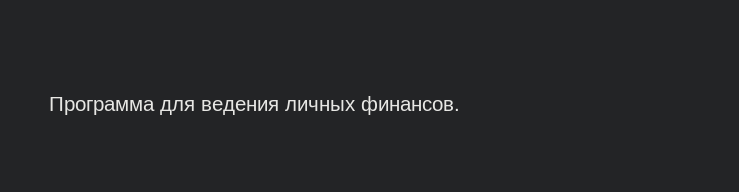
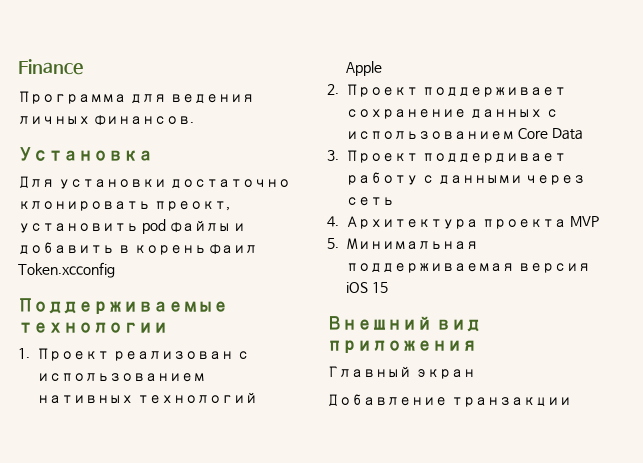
+ Finance
+ Установка
+ Для установки достаточно клонировать преокт, установить pod файлы и добавить в корень фаил Token.xcconfig
+ Поддерживаемые технологии
+ 1. Проект реализован с использованием нативных технологий Apple
+ 2. Проект поддерживает сохранение данных с использованием Core Data
+ 3. Проект поддердивает работу с данными через сеть
+ 4. Архитектура проекта MVP
+ 5. Минимальная поддерживаемая версия iOS 15
+ Внешний вид приложения
+ Главный экран
+ Добавление транзакции

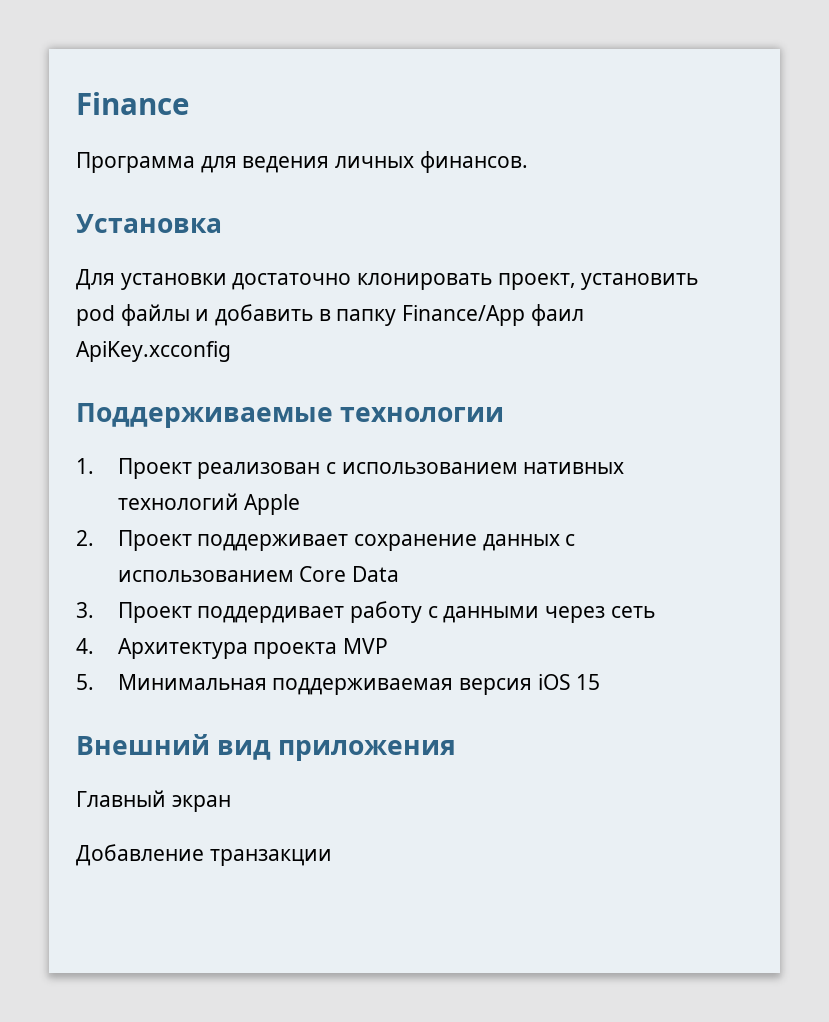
- Для установки достаточно клонировать преокт, установить pod файлы и добавить в корень фаил Token.xcconfig
+ Для установки достаточно клонировать проект, установить pod файлы и добавить в папку Finance/App фаил ApiKey.xcconfig

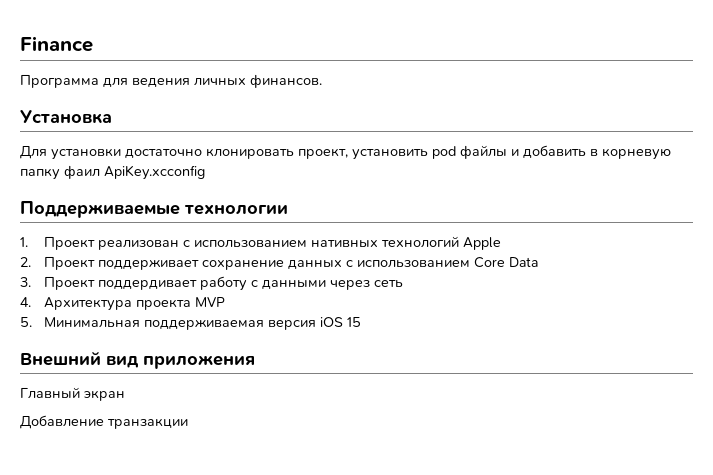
- Для установки достаточно клонировать проект, установить pod файлы и добавить в папку Finance/App фаил ApiKey.xcconfig
+ Для установки достаточно клонировать проект, установить pod файлы и добавить в корневую папку фаил ApiKey.xcconfig

